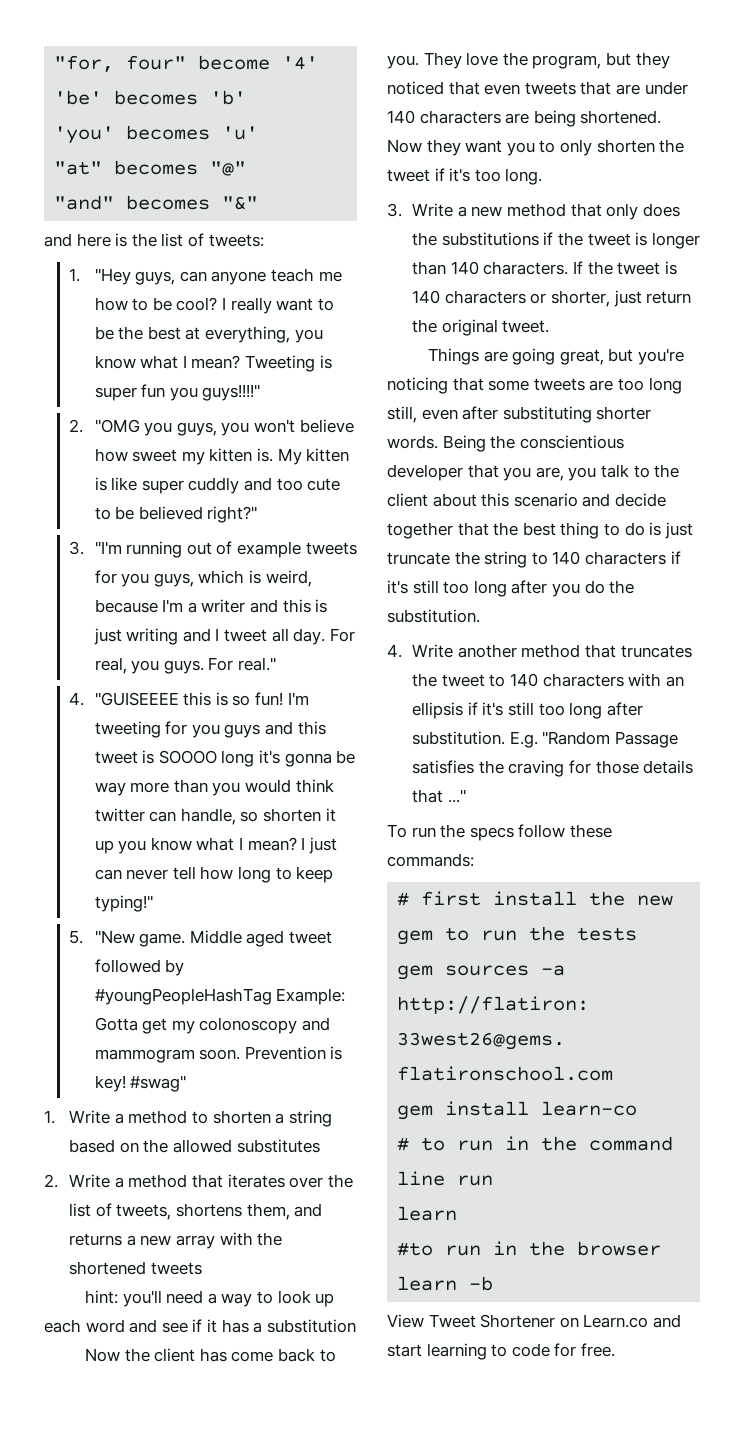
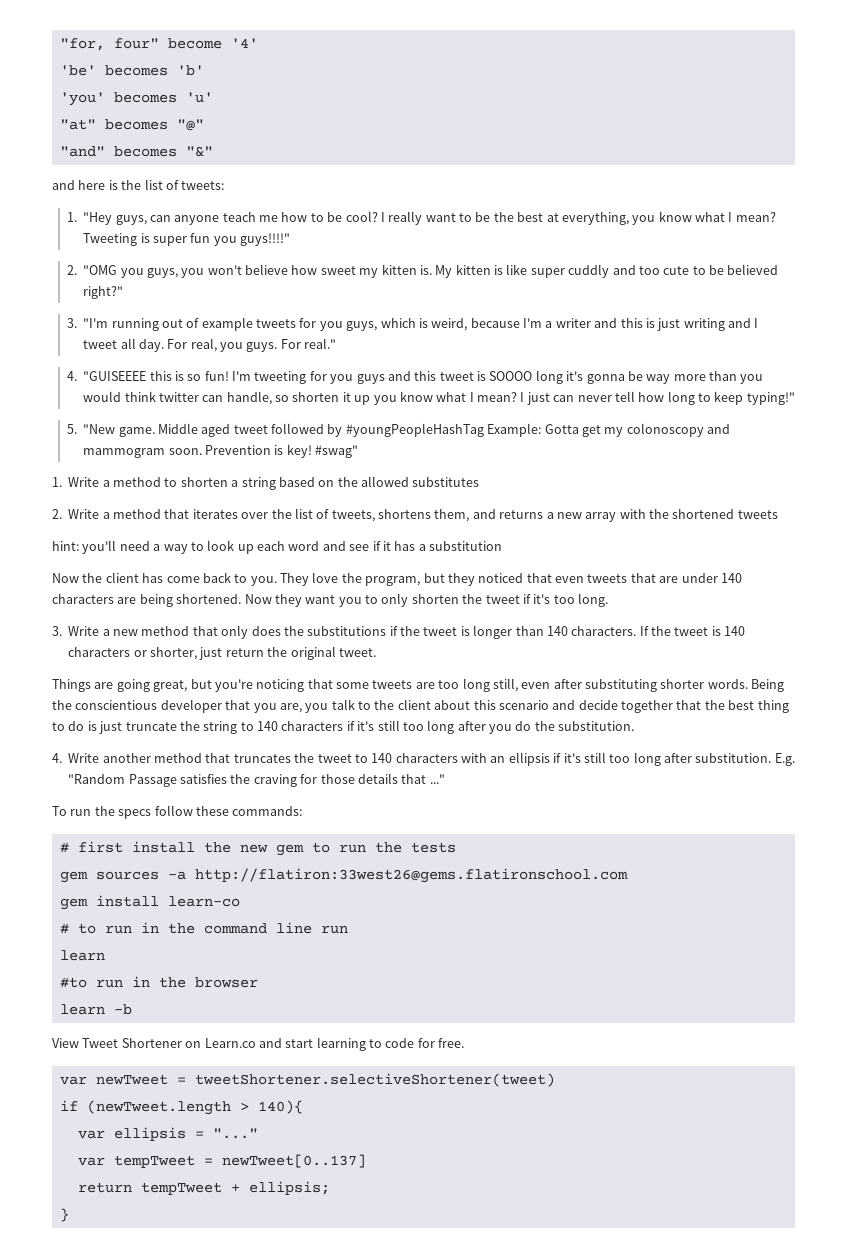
+ var newTweet = tweetShortener.selectiveShortener(tweet)
+ if (newTweet.length > 140){
+ var ellipsis = "..."
+ var tempTweet = newTweet[0..137]
+ return tempTweet + ellipsis;
+ }

